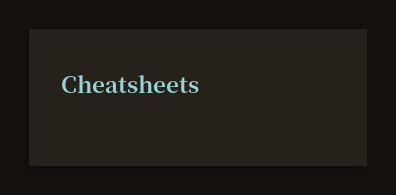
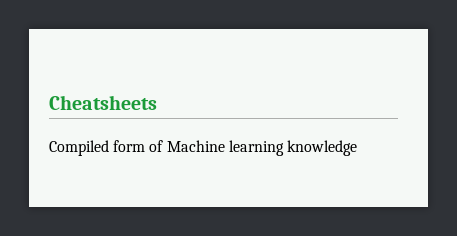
+ Compiled form of Machine learning knowledge

